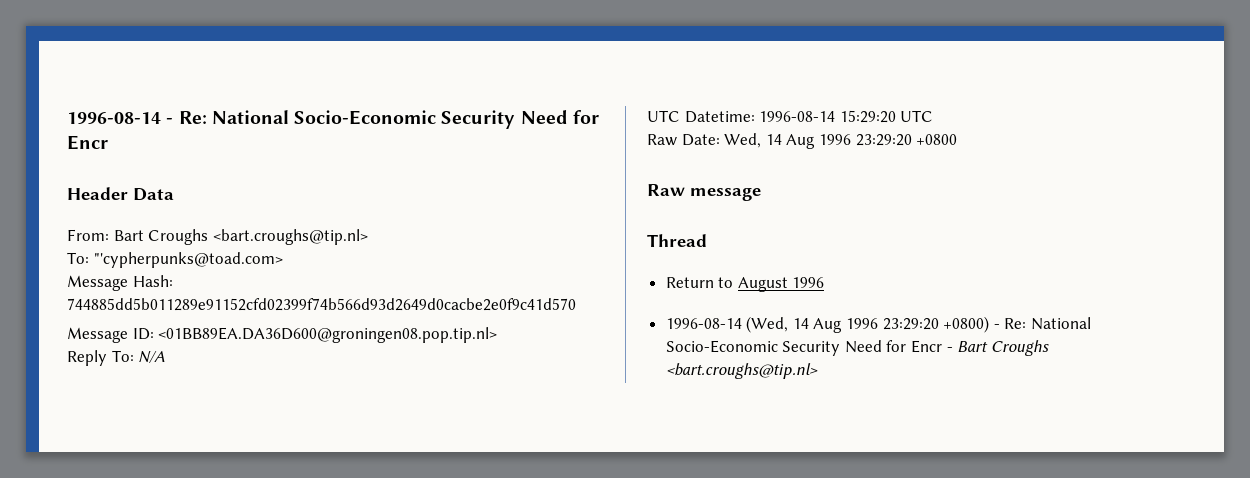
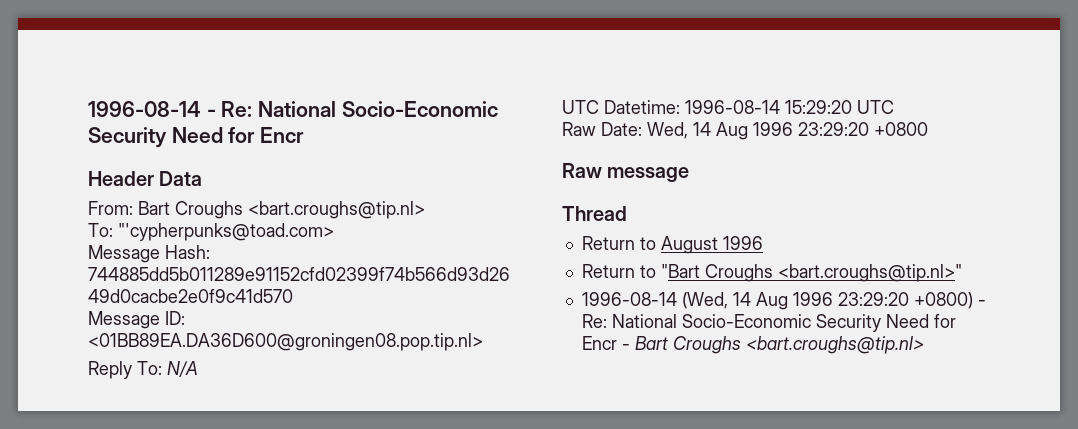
+ Return to "Bart Croughs <bart.croughs@tip.nl>"

